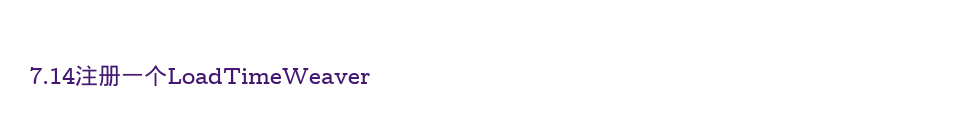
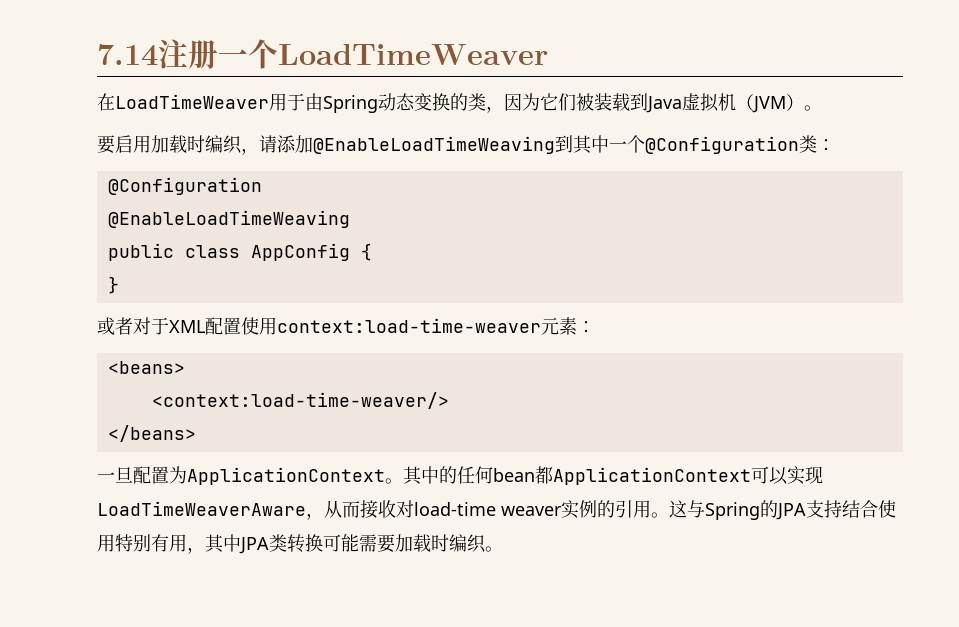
+ 在LoadTimeWeaver用于由Spring动态变换的类，因为它们被装载到Java虚拟机（JVM）。
+ 要启用加载时编织，请添加@EnableLoadTimeWeaving到其中一个@Configuration类：
+ @Configuration
+ @EnableLoadTimeWeaving
+ public class AppConfig {
+ }
+ 或者对于XML配置使用context:load-time-weaver元素：
+ <beans>
+ <context:load-time-weaver/>
+ </beans>
+ 一旦配置为ApplicationContext。其中的任何bean都ApplicationContext可以实现LoadTimeWeaverAware，从而接收对load-time weaver实例的引用。这与Spring的JPA支持结合使用特别有用，其中JPA类转换可能需要加载时编织。

